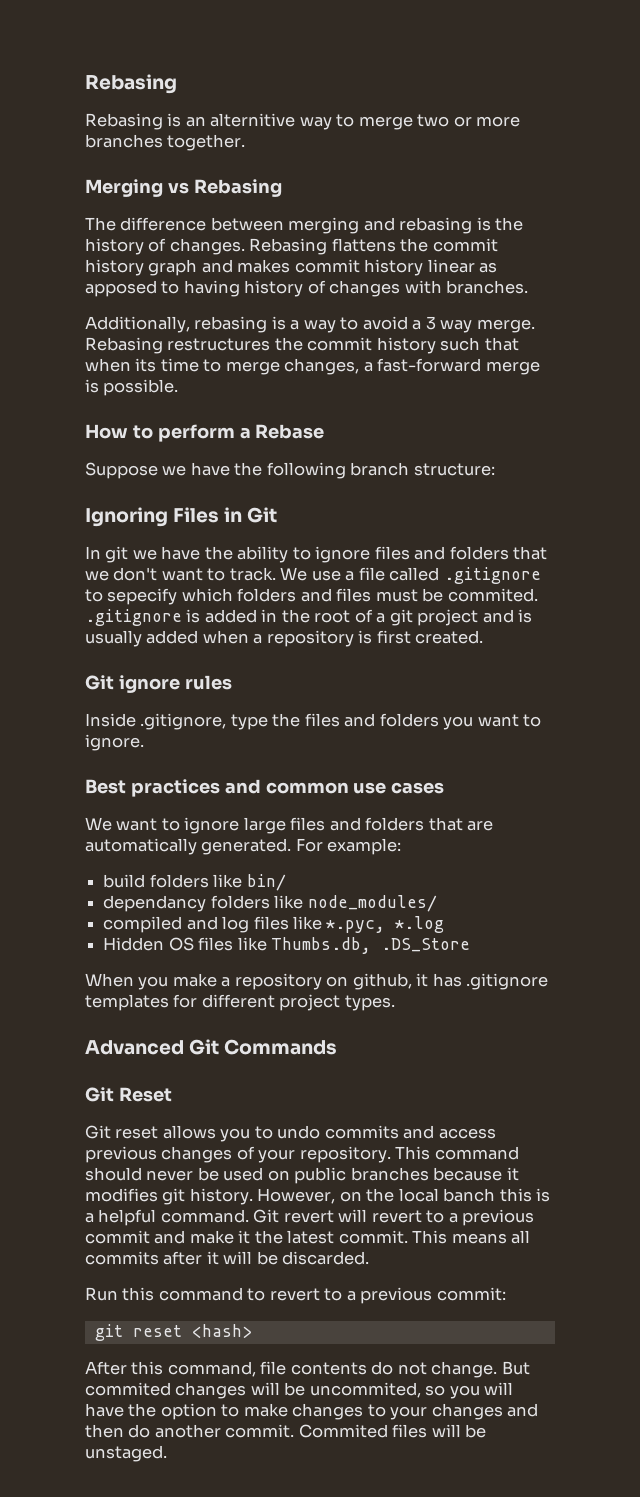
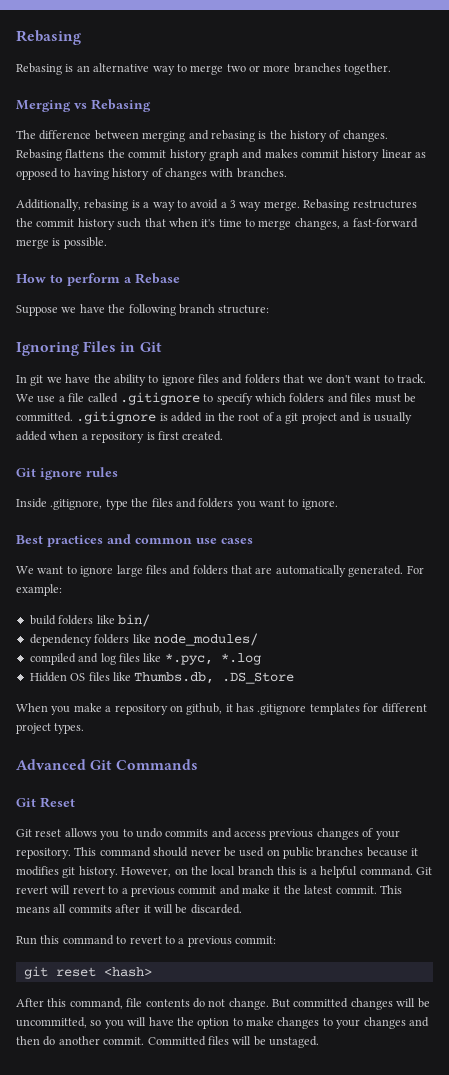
- Rebasing is an alternitive way to merge two or more branches together.
+ Rebasing is an alternative way to merge two or more branches together.
- Rebasing flattens the commit history graph and makes commit history linear as apposed to having history of changes with branches.
+ Rebasing flattens the commit history graph and makes commit history linear as opposed to having history of changes with branches.
- Rebasing restructures the commit history such that when its time to merge changes, a fast-forward merge is possible.
+ Rebasing restructures the commit history such that when it's time to merge changes, a fast-forward merge is possible.
- We use a file called .gitignore to sepecify which folders and files must be commited. .gitignore is added in the root of a git project and is usually added when a repository is first created.
+ We use a file called .gitignore to specify which folders and files must be committed. .gitignore is added in the root of a git project and is usually added when a repository is first created.
- dependancy folders like node_modules/
+ dependency folders like node_modules/
- However, on the local banch this is a helpful command.
+ However, on the local branch this is a helpful command.
- But commited changes will be uncommited, so you will have the option to make changes to your changes and then do another commit.
+ But committed changes will be uncommitted, so you will have the option to make changes to your changes and then do another commit.
- Commited files will be unstaged.
+ Committed files will be unstaged.

